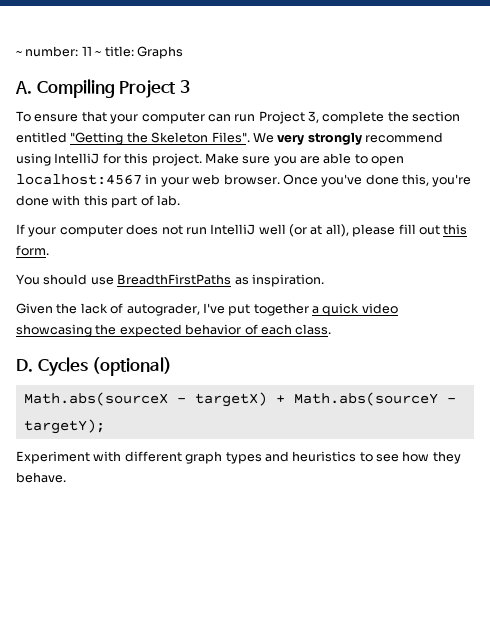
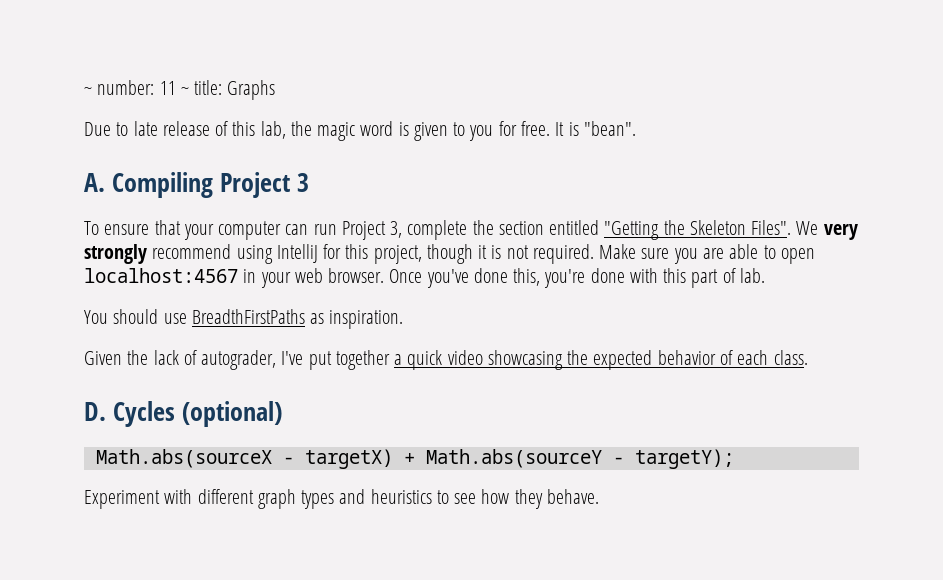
+ Due to late release of this lab, the magic word is given to you for free. It is "bean".
- We very strongly recommend using IntelliJ for this project.
+ We very strongly recommend using IntelliJ for this project, though it is not required.
- If your computer does not run IntelliJ well (or at all), please fill out this form.

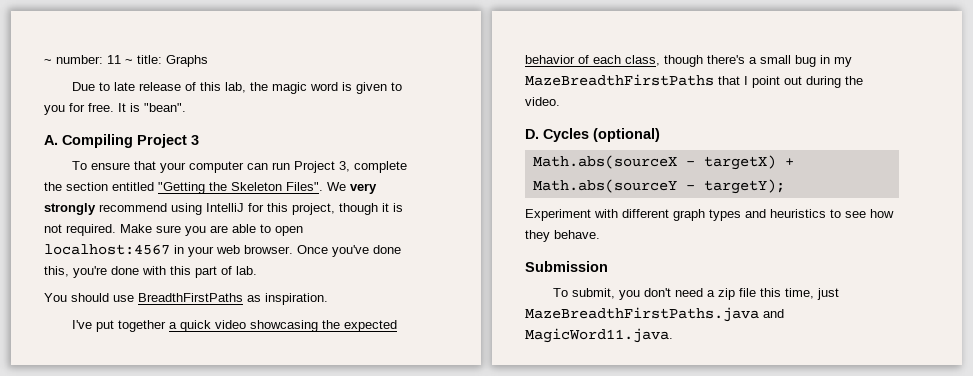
- Given the lack of autograder, I've put together a quick video showcasing the expected behavior of each class.
+ I've put together a quick video showcasing the expected behavior of each class, though there's a small bug in my MazeBreadthFirstPaths that I point out during the video.
+ Submission
+ To submit, you don't need a zip file this time, just MazeBreadthFirstPaths.java and MagicWord11.java.

